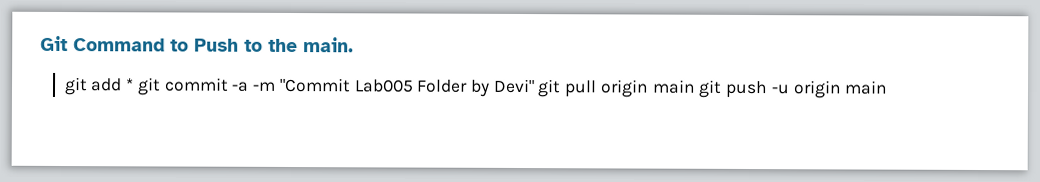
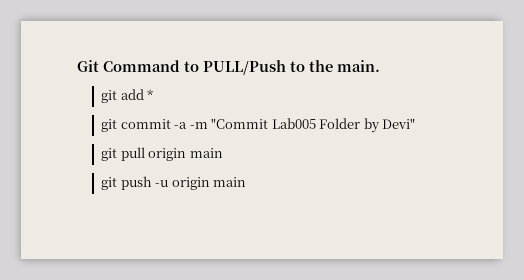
- Git Command to Push to the main.
+ Git Command to PULL/Push to the main.
- git add * git commit -a -m "Commit Lab005 Folder by Devi" git pull origin main git push -u origin main
+ git add *
+ git commit -a -m "Commit Lab005 Folder by Devi"
+ git pull origin main
+ git push -u origin main

